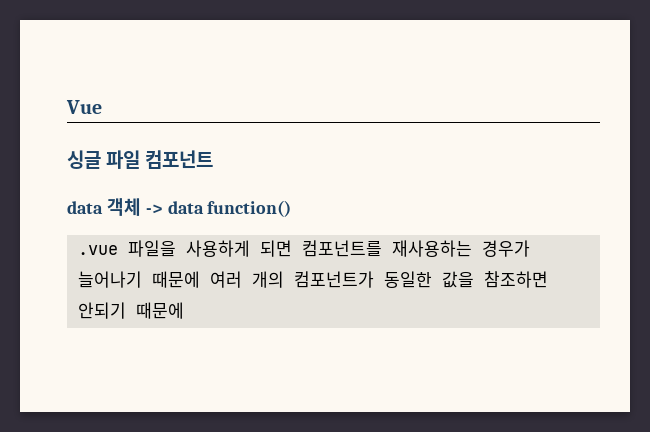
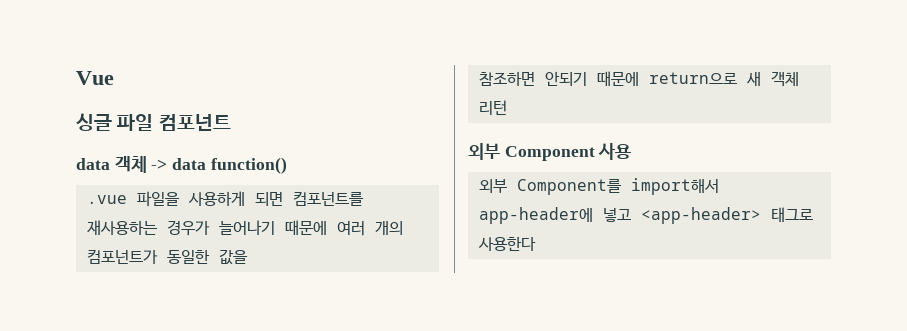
- .vue 파일을 사용하게 되면 컴포넌트를 재사용하는 경우가 늘어나기 때문에 여러 개의 컴포넌트가 동일한 값을 참조하면 안되기 때문에
+ .vue 파일을 사용하게 되면 컴포넌트를 재사용하는 경우가 늘어나기 때문에 여러 개의 컴포넌트가 동일한 값을
+ 참조하면 안되기 때문에 return으로 새 객체 리턴
+ 외부 Component 사용
+ 외부 Component를 import해서 app-header에 넣고 <app-header> 태그로 사용한다

